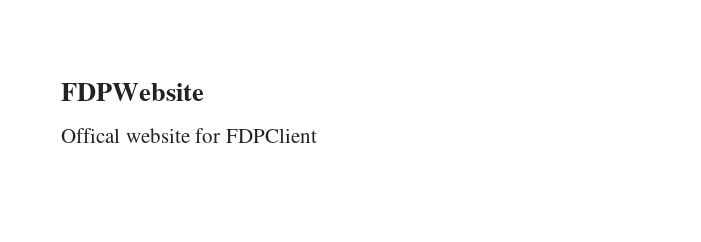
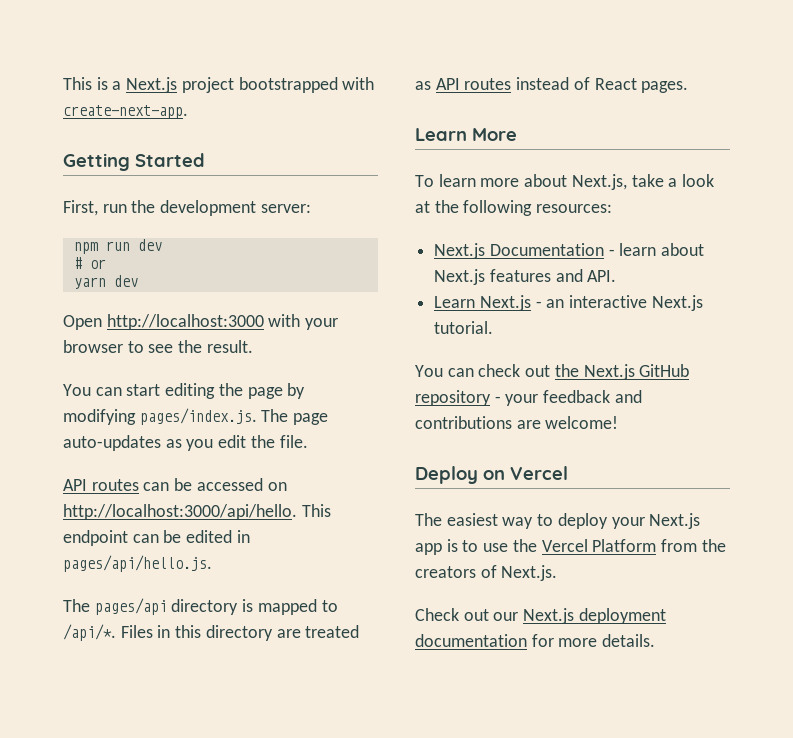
- FDPWebsite
- Offical website for FDPClient
+ This is a Next.js project bootstrapped with create-next-app.
+ Getting Started
+ First, run the development server:
+ npm run dev
+ # or
+ yarn dev
+ Open http://localhost:3000 with your browser to see the result.
+ You can start editing the page by modifying pages/index.js. The page auto-updates as you edit the file.
+ API routes can be accessed on http://localhost:3000/api/hello. This endpoint can be edited in pages/api/hello.js.
+ The pages/api directory is mapped to /api/*. Files in this directory are treated as API routes instead of React pages.
+ Learn More
+ To learn more about Next.js, take a look at the following resources:
+ Next.js Documentation - learn about Next.js features and API.
+ Learn Next.js - an interactive Next.js tutorial.
+ You can check out the Next.js GitHub repository - your feedback and contributions are welcome!
+ Deploy on Vercel
+ The easiest way to deploy your Next.js app is to use the Vercel Platform from the creators of Next.js.
+ Check out our Next.js deployment documentation for more details.

